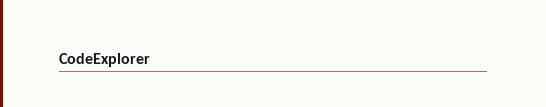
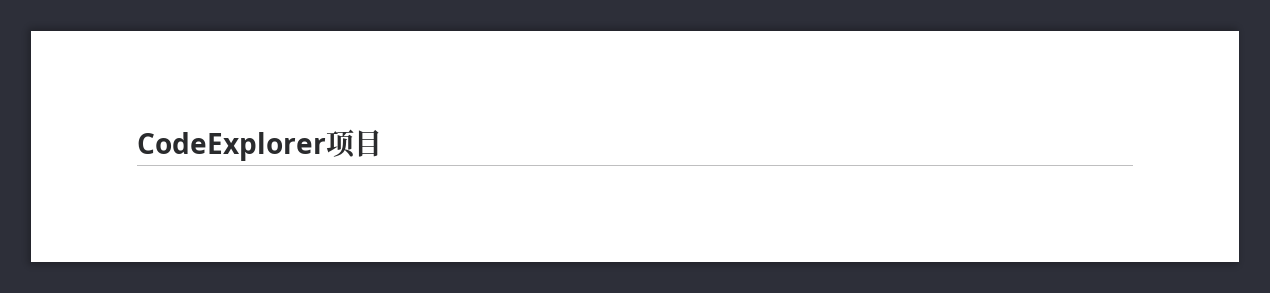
- CodeExplorer
+ CodeExplorer项目

